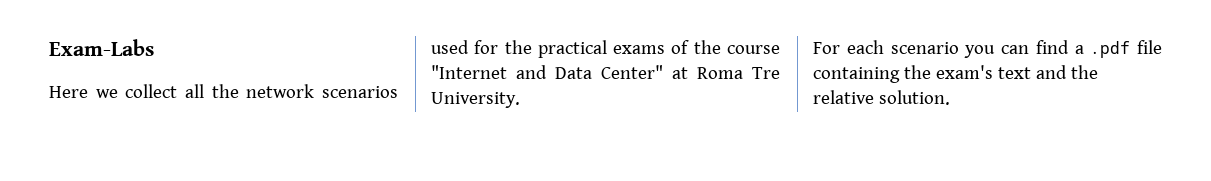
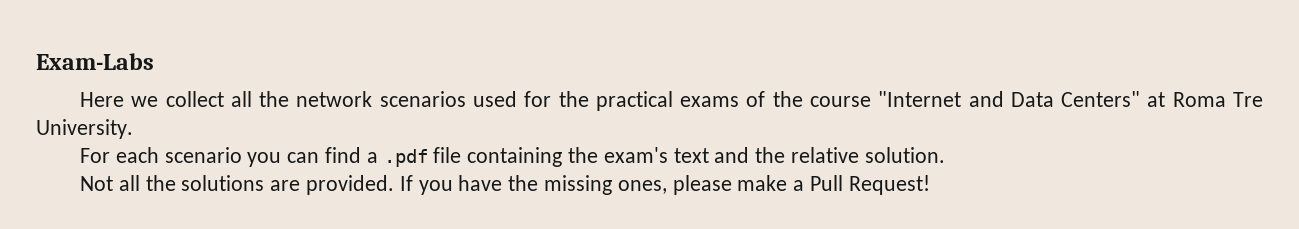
- Here we collect all the network scenarios used for the practical exams of the course "Internet and Data Center" at Roma Tre University.
+ Here we collect all the network scenarios used for the practical exams of the course "Internet and Data Centers" at Roma Tre University.
+ Not all the solutions are provided. If you have the missing ones, please make a Pull Request!

